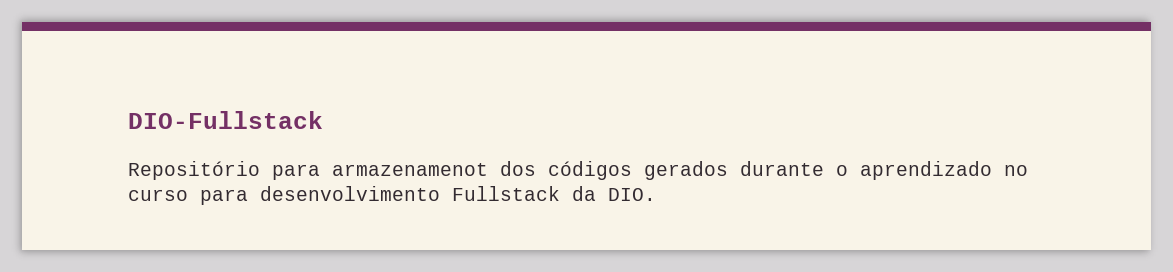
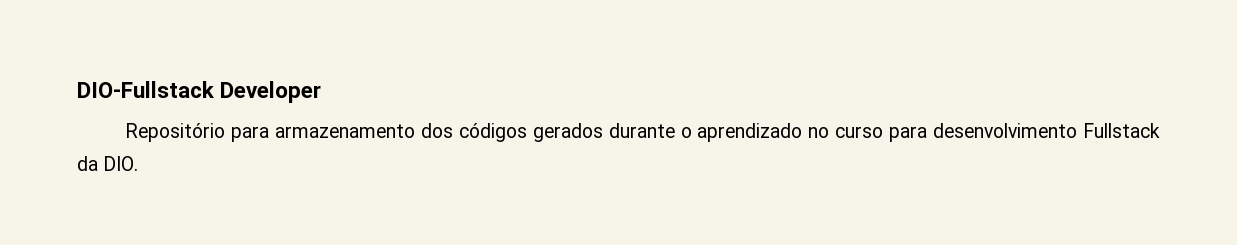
- DIO-Fullstack
+ DIO-Fullstack Developer
- Repositório para armazenamenot dos códigos gerados durante o aprendizado no curso para desenvolvimento Fullstack da DIO.
+ Repositório para armazenamento dos códigos gerados durante o aprendizado no curso para desenvolvimento Fullstack da DIO.

